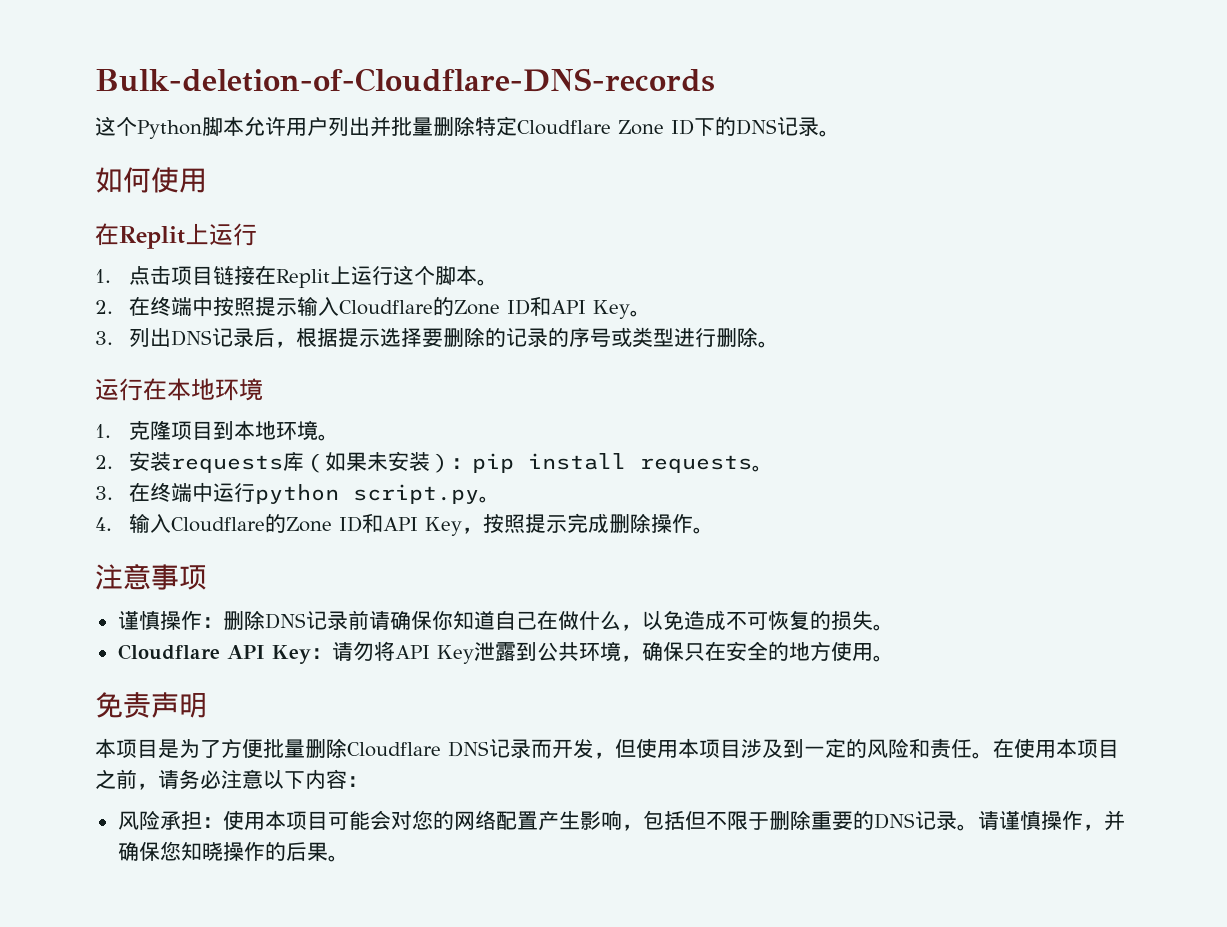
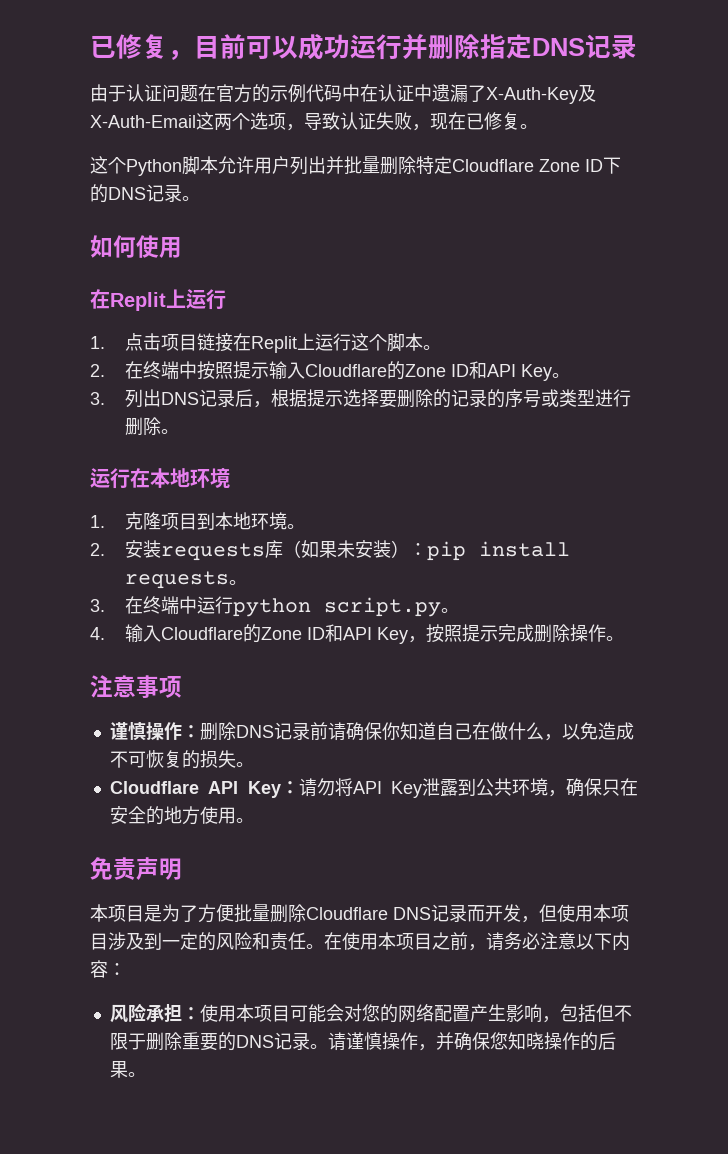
- Bulk-deletion-of-Cloudflare-DNS-records
+ 已修复，目前可以成功运行并删除指定DNS记录
+ 由于认证问题在官方的示例代码中在认证中遗漏了X-Auth-Key及X-Auth-Email这两个选项，导致认证失败，现在已修复。

